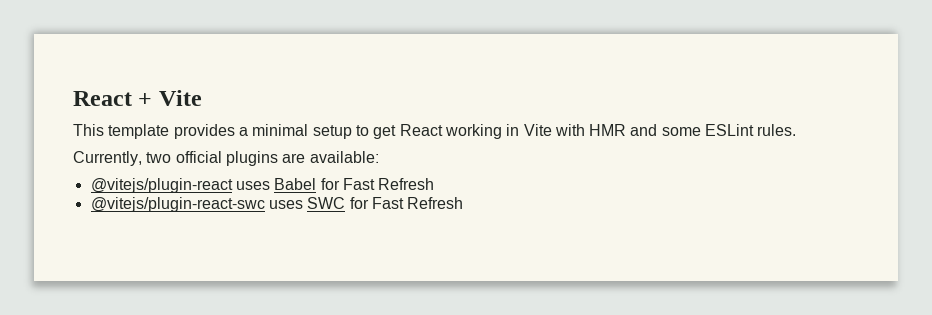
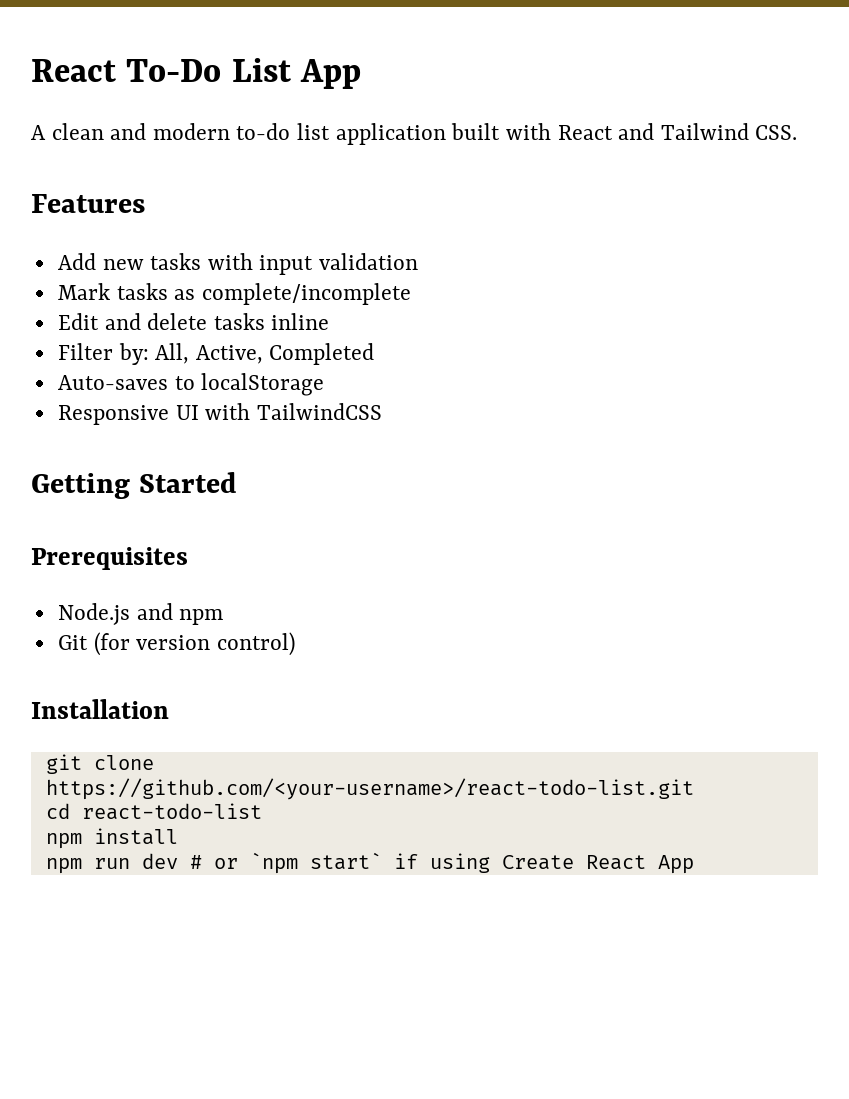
- React + Vite
- This template provides a minimal setup to get React working in Vite with HMR and some ESLint rules.
- Currently, two official plugins are available:
- @vitejs/plugin-react uses Babel for Fast Refresh
- @vitejs/plugin-react-swc uses SWC for Fast Refresh
+ React To-Do List App
+ A clean and modern to-do list application built with React and Tailwind CSS.
+ Features
+ Add new tasks with input validation
+ Mark tasks as complete/incomplete
+ Edit and delete tasks inline
+ Filter by: All, Active, Completed
+ Auto-saves to localStorage
+ Responsive UI with TailwindCSS
+ Getting Started
+ Prerequisites
+ Node.js and npm
+ Git (for version control)
+ Installation
+ git clone https://github.com/<your-username>/react-todo-list.git
+ cd react-todo-list
+ npm install
+ npm run dev # or `npm start` if using Create React App

